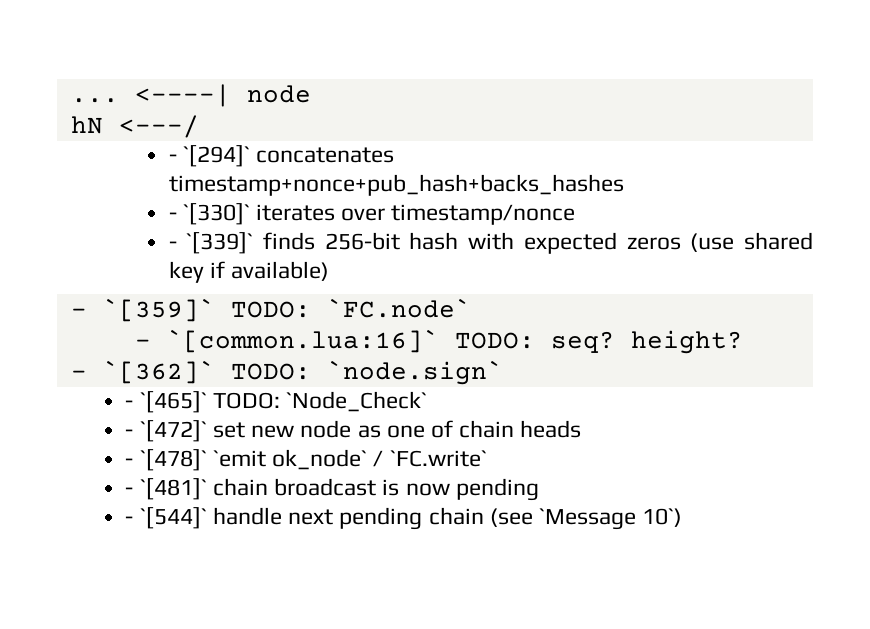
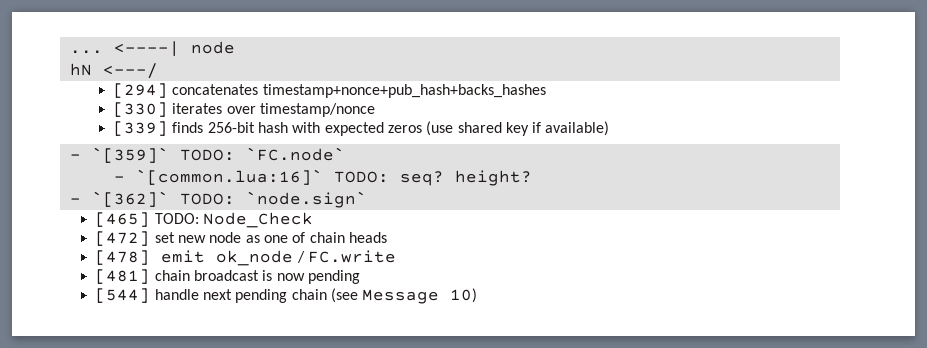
- - `[294]` concatenates timestamp+nonce+pub_hash+backs_hashes
+ [294] concatenates timestamp+nonce+pub_hash+backs_hashes
- - `[330]` iterates over timestamp/nonce
+ [330] iterates over timestamp/nonce
- - `[339]` finds 256-bit hash with expected zeros (use shared key if available)
+ [339] finds 256-bit hash with expected zeros (use shared key if available)
- - `[465]` TODO: `Node_Check`
- - `[472]` set new node as one of chain heads
+ [465] TODO: Node_Check
+ [472] set new node as one of chain heads
- - `[478]` `emit ok_node` / `FC.write`
- - `[481]` chain broadcast is now pending
+ [478] emit ok_node / FC.write
+ [481] chain broadcast is now pending
- - `[544]` handle next pending chain (see `Message 10`)
+ [544] handle next pending chain (see Message 10)

